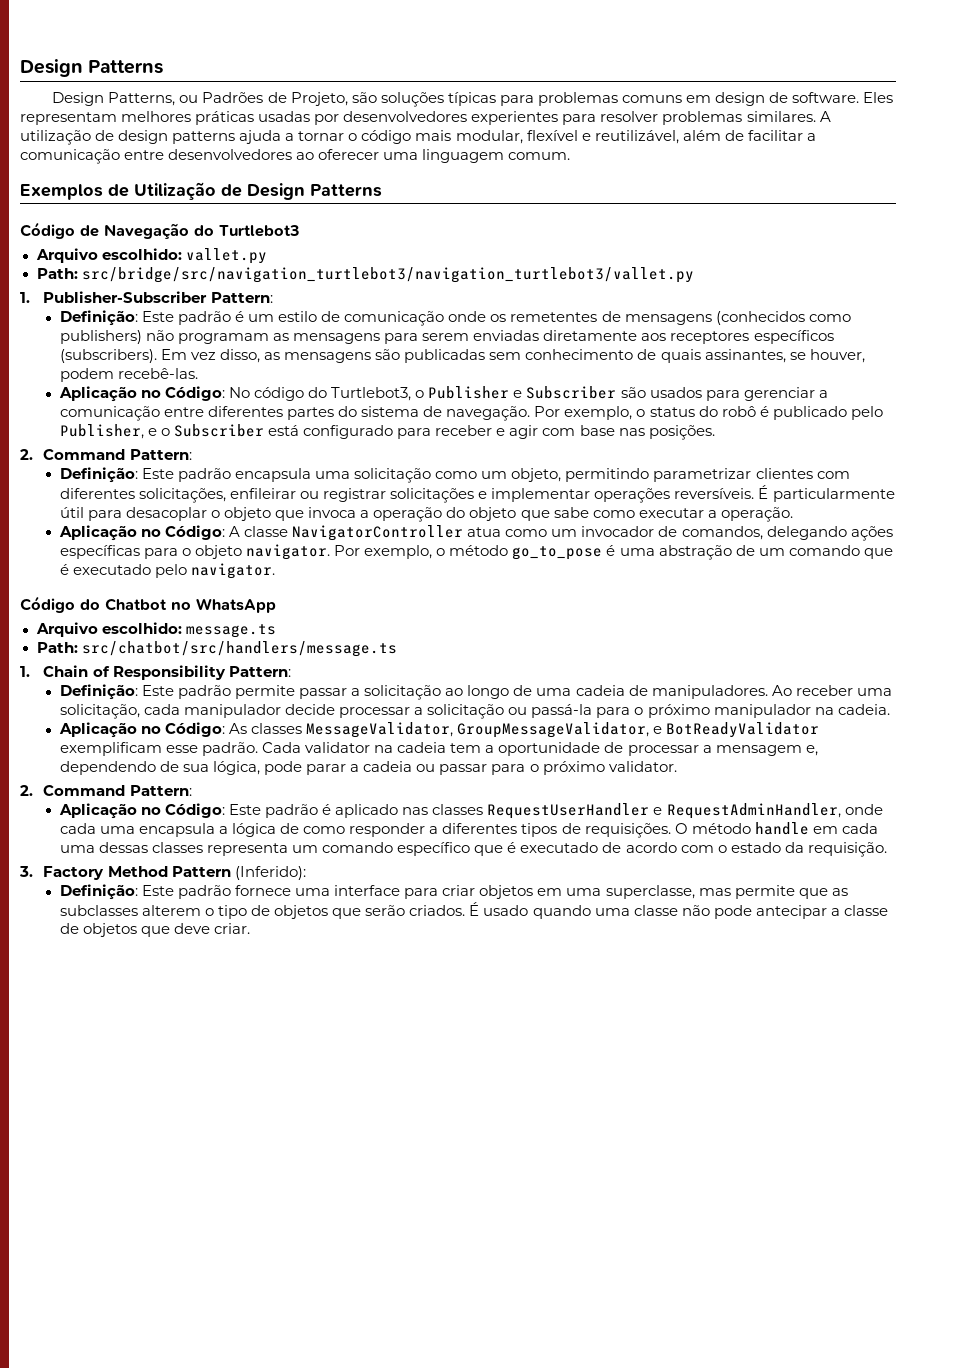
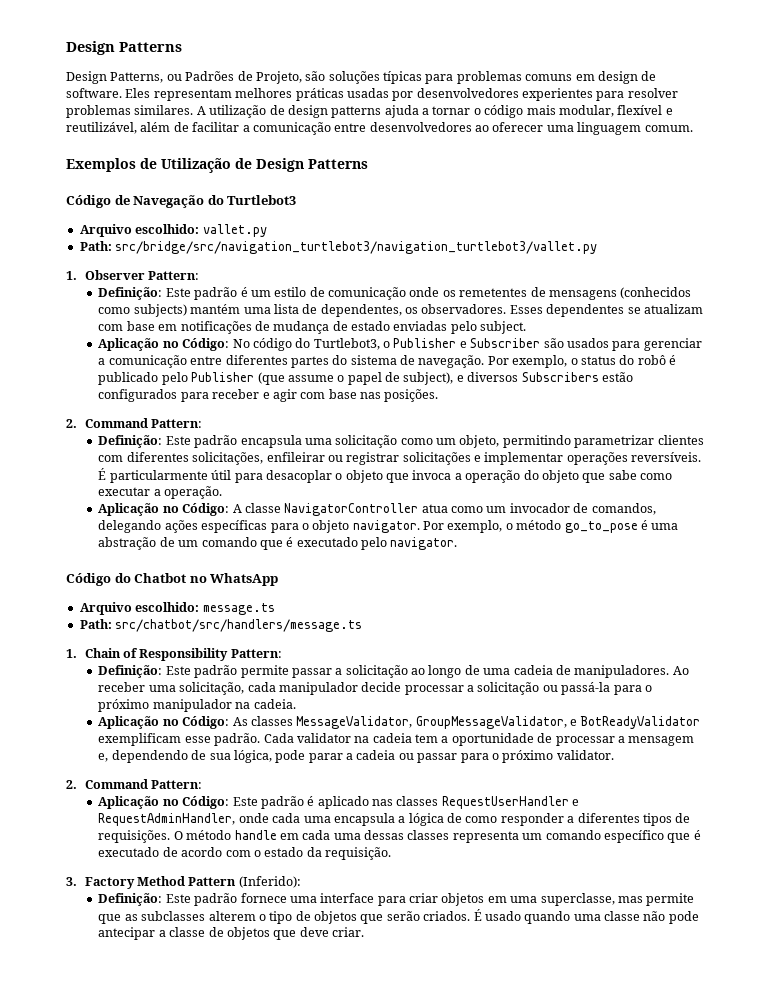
- 1. Publisher-Subscriber Pattern:
+ 1. Observer Pattern:
- Definição: Este padrão é um estilo de comunicação onde os remetentes de mensagens (conhecidos como publishers) não programam as mensagens para serem enviadas diretamente aos receptores específicos (subscribers). Em vez disso, as mensagens são publicadas sem conhecimento de quais assinantes, se houver, podem recebê-las.
+ Definição: Este padrão é um estilo de comunicação onde os remetentes de mensagens (conhecidos como subjects) mantém uma lista de dependentes, os observadores. Esses dependentes se atualizam com base em notificações de mudança de estado enviadas pelo subject.
- Por exemplo, o status do robô é publicado pelo Publisher, e o Subscriber está configurado para receber e agir com base nas posições.
+ Por exemplo, o status do robô é publicado pelo Publisher (que assume o papel de subject), e diversos Subscribers estão configurados para receber e agir com base nas posições.

